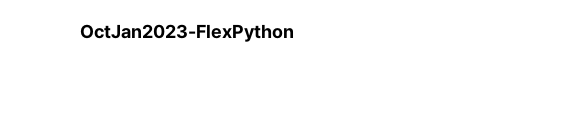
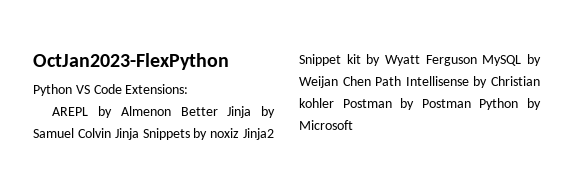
+ Python VS Code Extensions:
+ AREPL by Almenon Better Jinja by Samuel Colvin Jinja Snippets by noxiz Jinja2 Snippet kit by Wyatt Ferguson MySQL by Weijan Chen Path Intellisense by Christian kohler Postman by Postman Python by Microsoft

